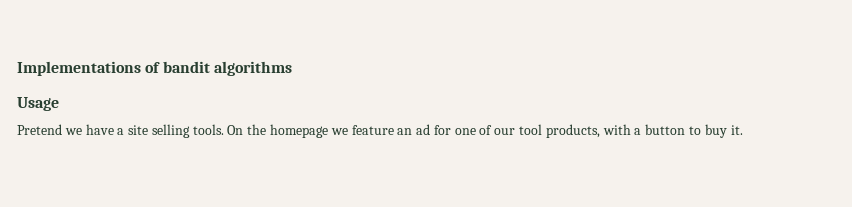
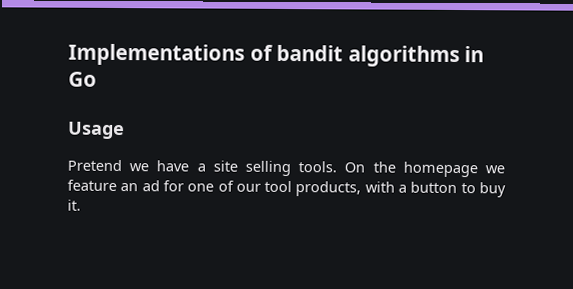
- Implementations of bandit algorithms
+ Implementations of bandit algorithms in Go

